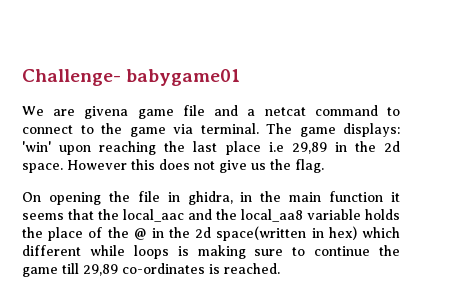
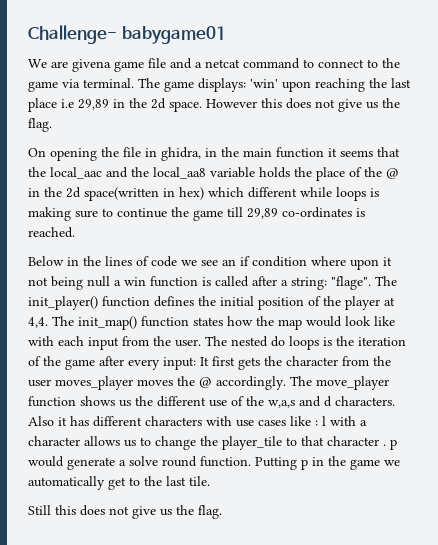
+ Below in the lines of code we see an if condition where upon it not being null a win function is called after a string: "flage". The init_player() function defines the initial position of the player at 4,4. The init_map() function states how the map would look like with each input from the user. The nested do loops is the iteration of the game after every input: It first gets the character from the user moves_player moves the @ accordingly. The move_player function shows us the different use of the w,a,s and d characters. Also it has different characters with use cases like : l with a character allows us to change the player_tile to that character . p would generate a solve round function. Putting p in the game we automatically get to the last tile.
+ Still this does not give us the flag.

